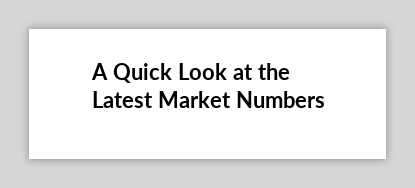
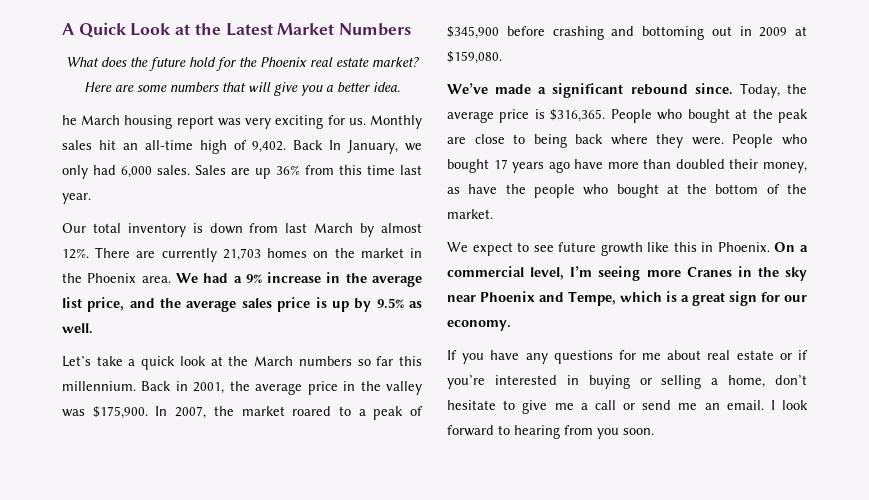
+ What does the future hold for the Phoenix real estate market? Here are some numbers that will give you a better idea.
+ he March housing report was very exciting for us. Monthly sales hit an all-time high of 9,402. Back In January, we only had 6,000 sales. Sales are up 36% from this time last year.
+ Our total inventory is down from last March by almost 12%. There are currently 21,703 homes on the market in the Phoenix area. We had a 9% increase in the average list price, and the average sales price is up by 9.5% as well.
+ Let’s take a quick look at the March numbers so far this millennium. Back in 2001, the average price in the valley was $175,900. In 2007, the market roared to a peak of $345,900 before crashing and bottoming out in 2009 at $159,080.
+ We’ve made a significant rebound since. Today, the average price is $316,365. People who bought at the peak are close to being back where they were. People who bought 17 years ago have more than doubled their money, as have the people who bought at the bottom of the market.
+ We expect to see future growth like this in Phoenix. On a commercial level, I’m seeing more Cranes in the sky near Phoenix and Tempe, which is a great sign for our economy.
+ If you have any questions for me about real estate or if you’re interested in buying or selling a home, don’t hesitate to give me a call or send me an email. I look forward to hearing from you soon.

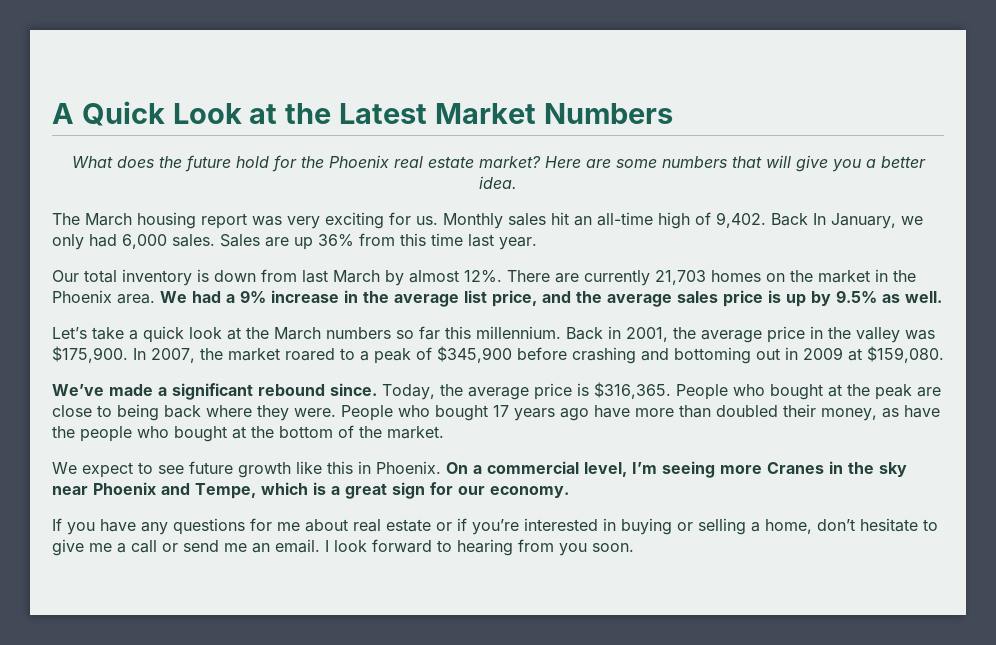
- he March housing report was very exciting for us.
+ The March housing report was very exciting for us.

